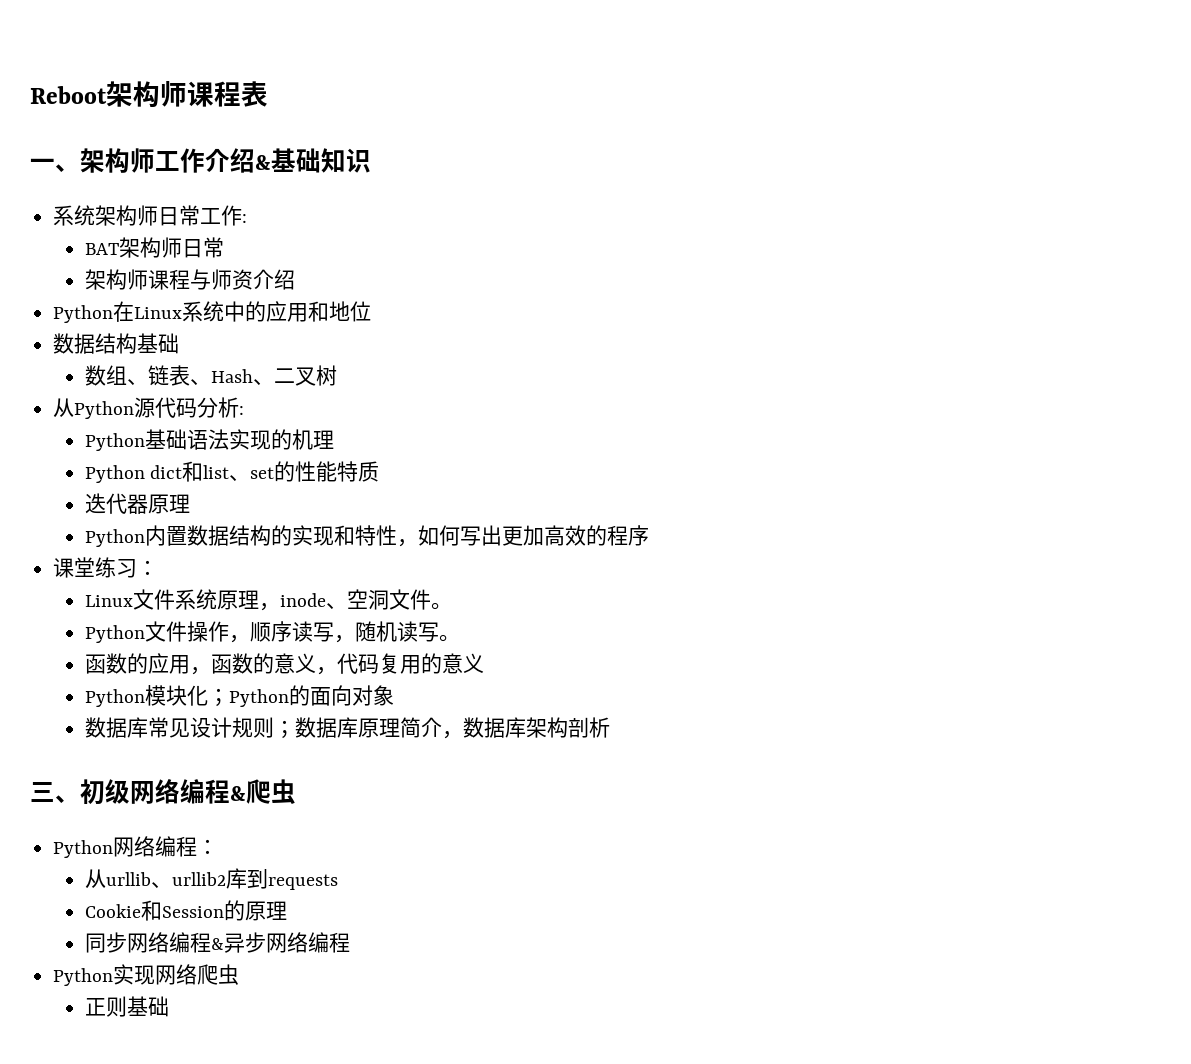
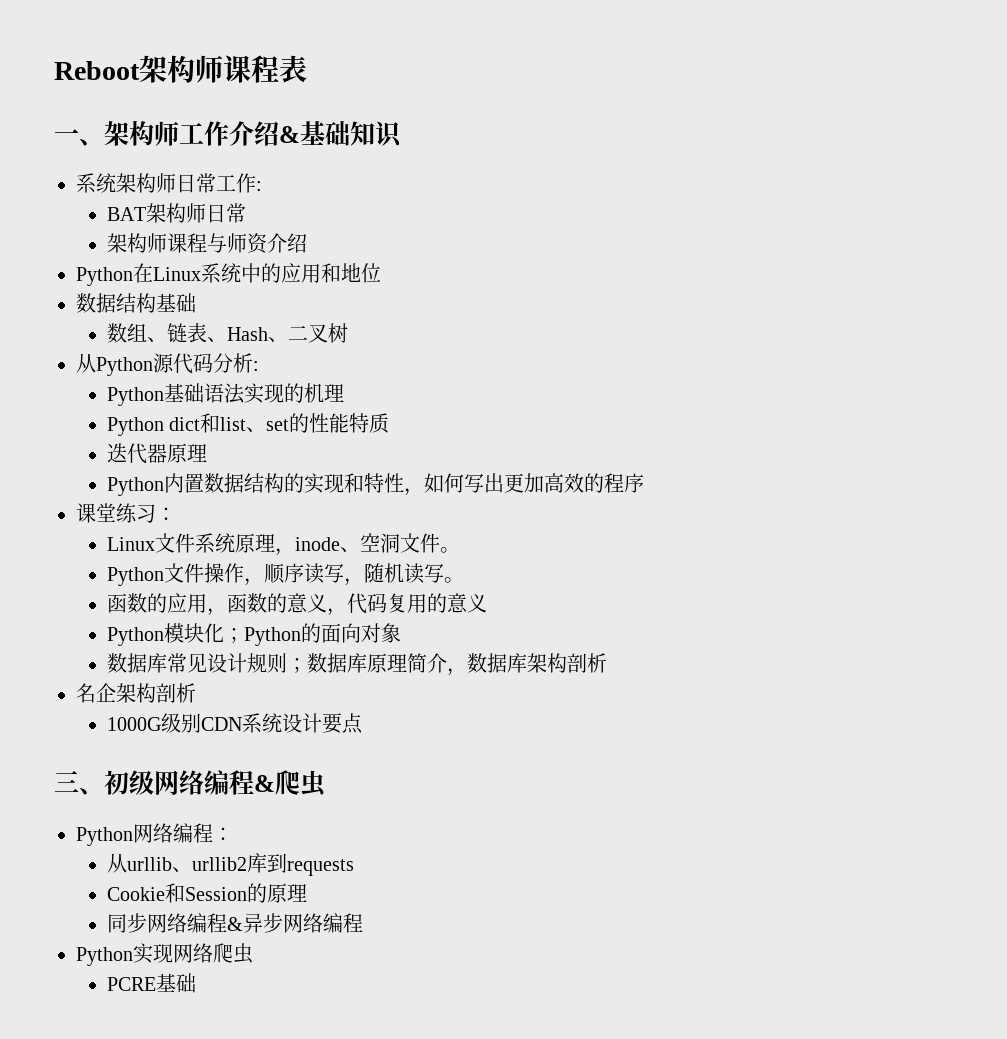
+ 名企架构剖析
+ 1000G级别CDN系统设计要点
- 正则基础
+ PCRE基础

